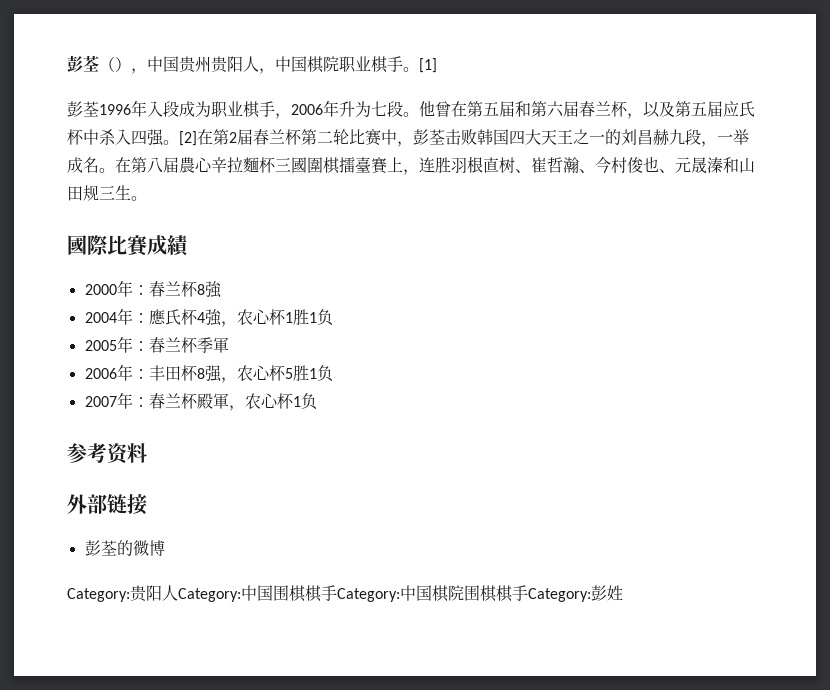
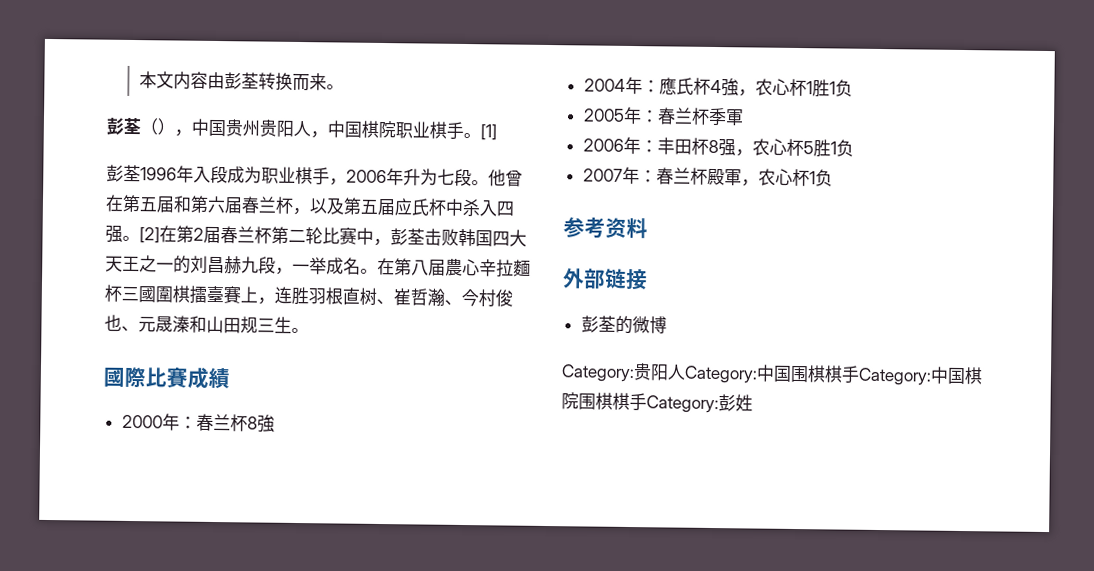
+ 本文内容由彭荃转换而来。

